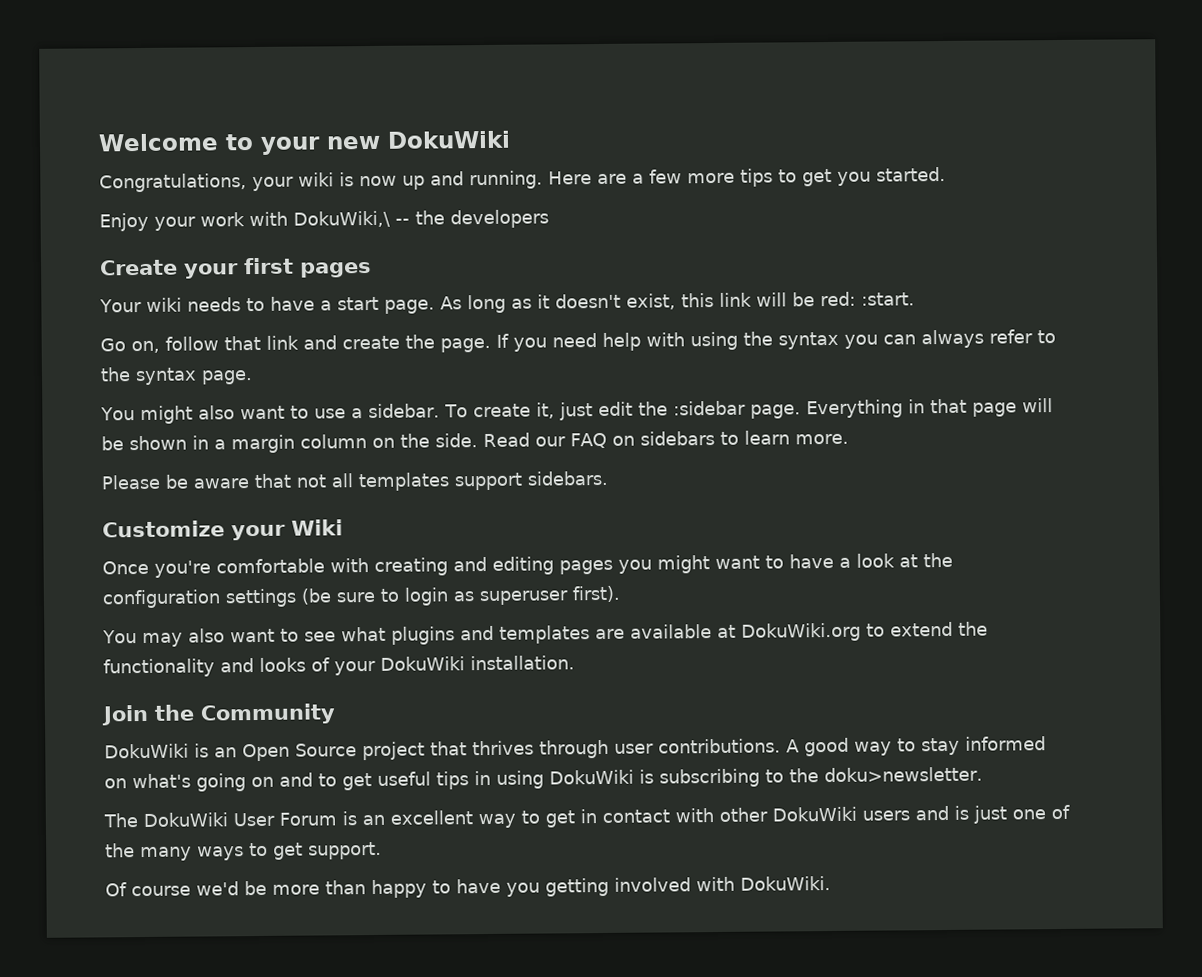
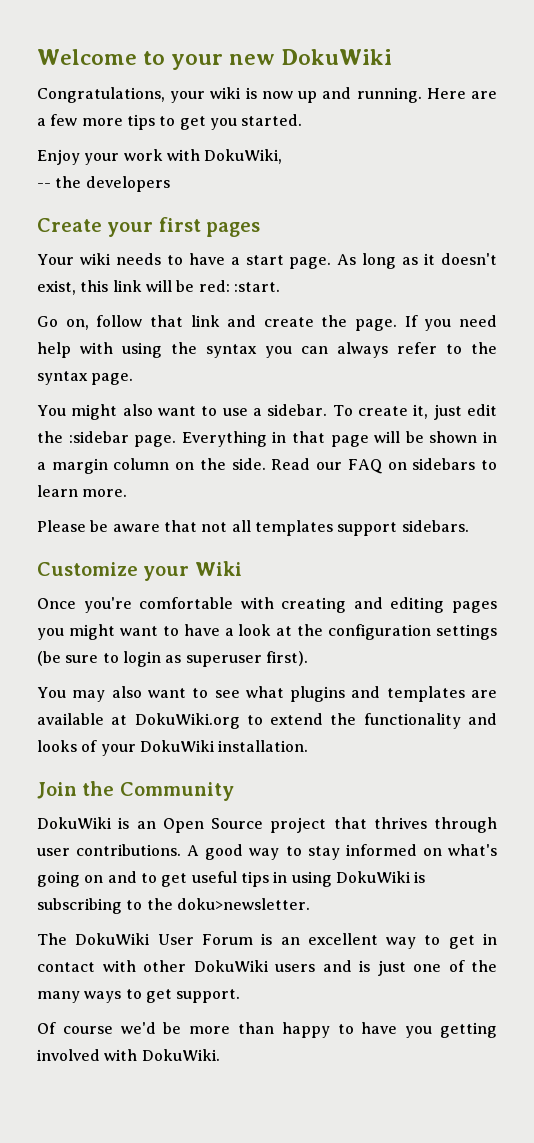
- Enjoy your work with DokuWiki,\ -- the developers
+ Enjoy your work with DokuWiki,
+ -- the developers

